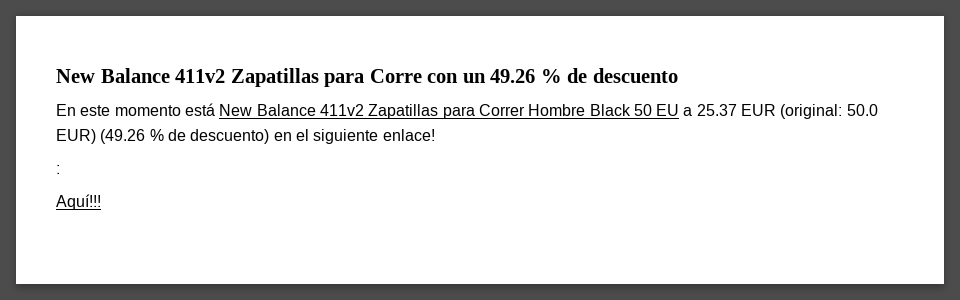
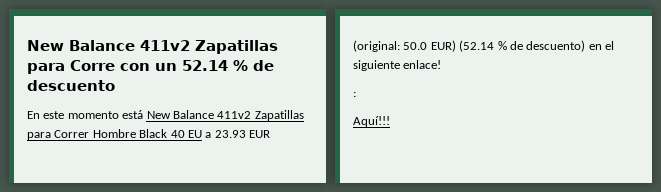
- New Balance 411v2 Zapatillas para Corre con un 49.26 % de descuento
+ New Balance 411v2 Zapatillas para Corre con un 52.14 % de descuento
- En este momento está New Balance 411v2 Zapatillas para Correr Hombre Black 50 EU a 25.37 EUR (original: 50.0 EUR) (49.26 % de descuento) en el siguiente enlace!
+ En este momento está New Balance 411v2 Zapatillas para Correr Hombre Black 40 EU a 23.93 EUR (original: 50.0 EUR) (52.14 % de descuento) en el siguiente enlace!

